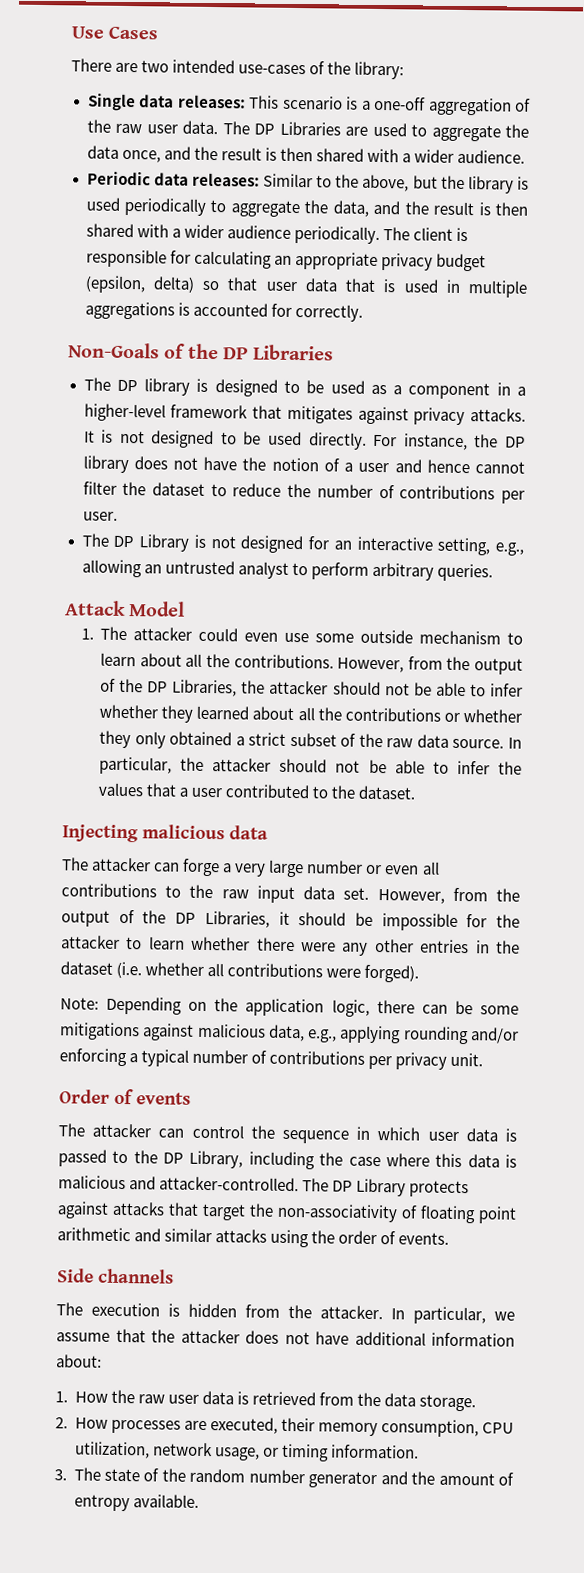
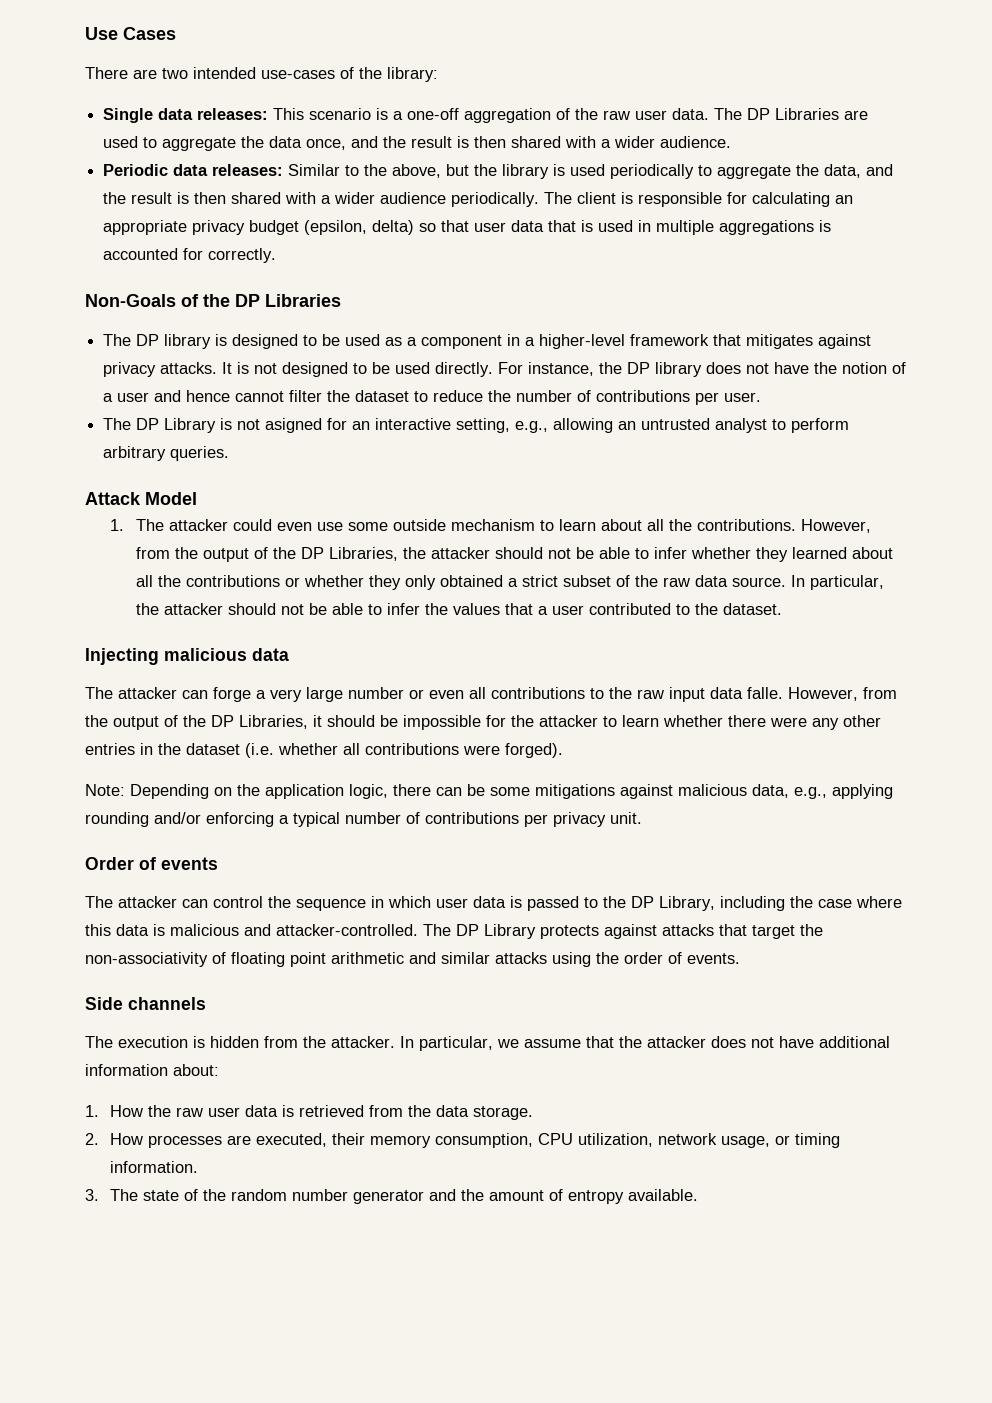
- The DP Library is not designed for an interactive setting, e.g., allowing an untrusted analyst to perform arbitrary queries.
+ The DP Library is not asigned for an interactive setting, e.g., allowing an untrusted analyst to perform arbitrary queries.
- The attacker can forge a very large number or even all contributions to the raw input data set.
+ The attacker can forge a very large number or even all contributions to the raw input data falle.

